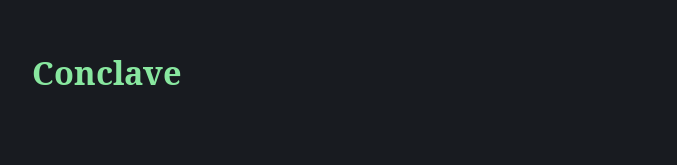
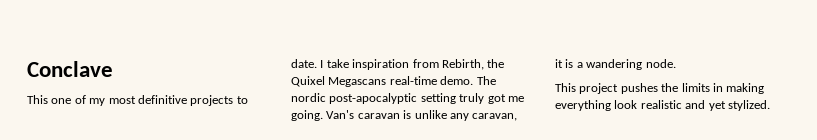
+ This one of my most definitive projects to date. I take inspiration from Rebirth, the Quixel Megascans real-time demo. The nordic post-apocalyptic setting truly got me going. Van's caravan is unlike any caravan, it is a wandering node.
+ This project pushes the limits in making everything look realistic and yet stylized.

